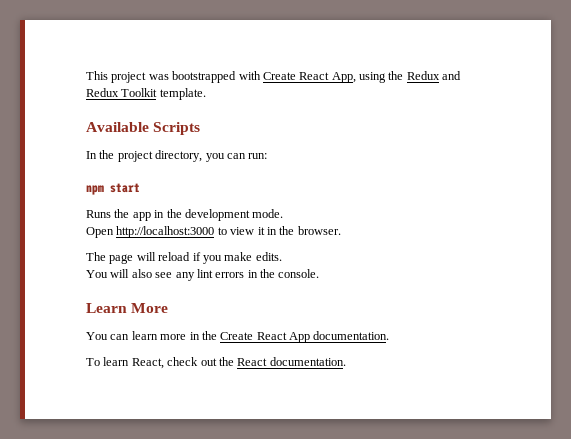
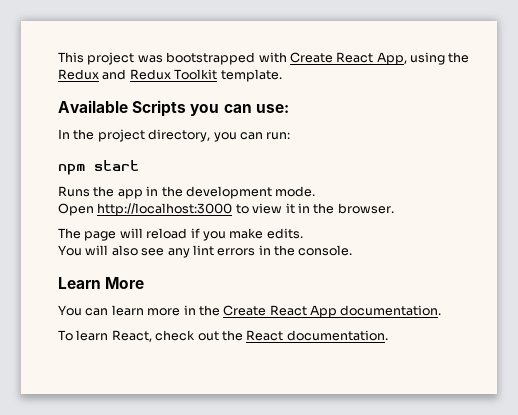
- Available Scripts
+ Available Scripts you can use:

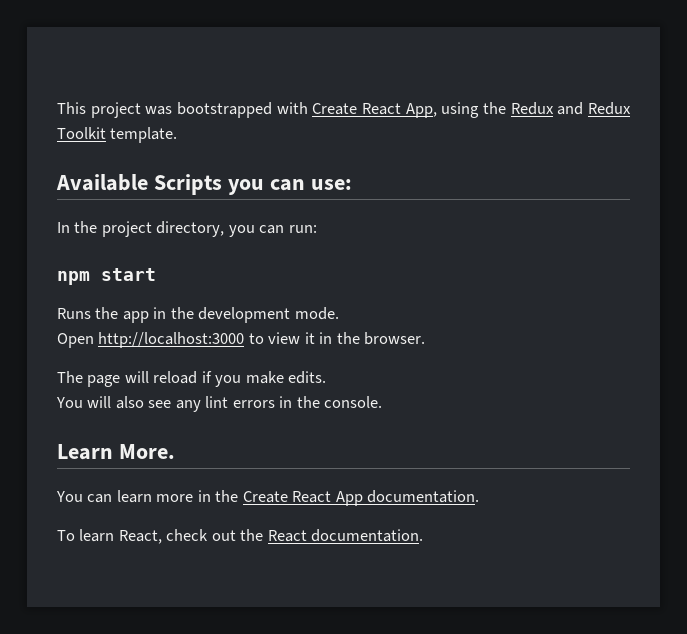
- Learn More
+ Learn More.

